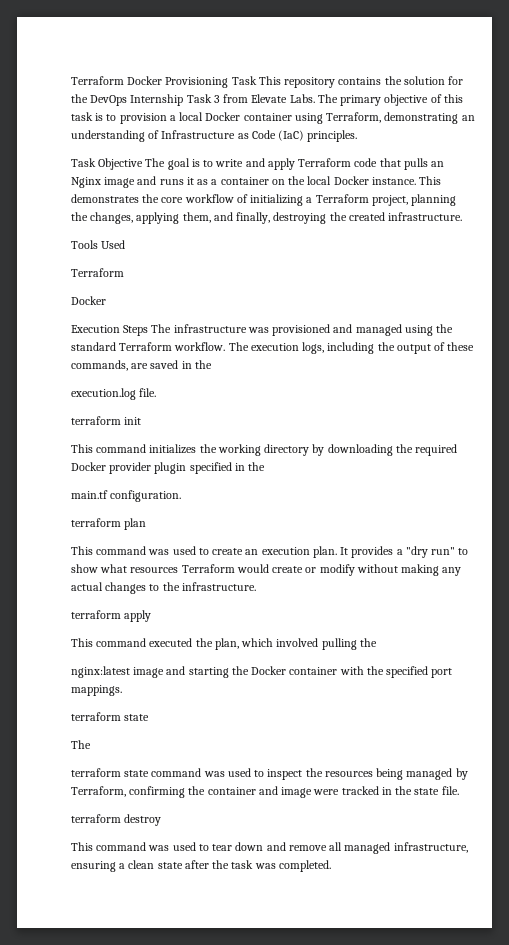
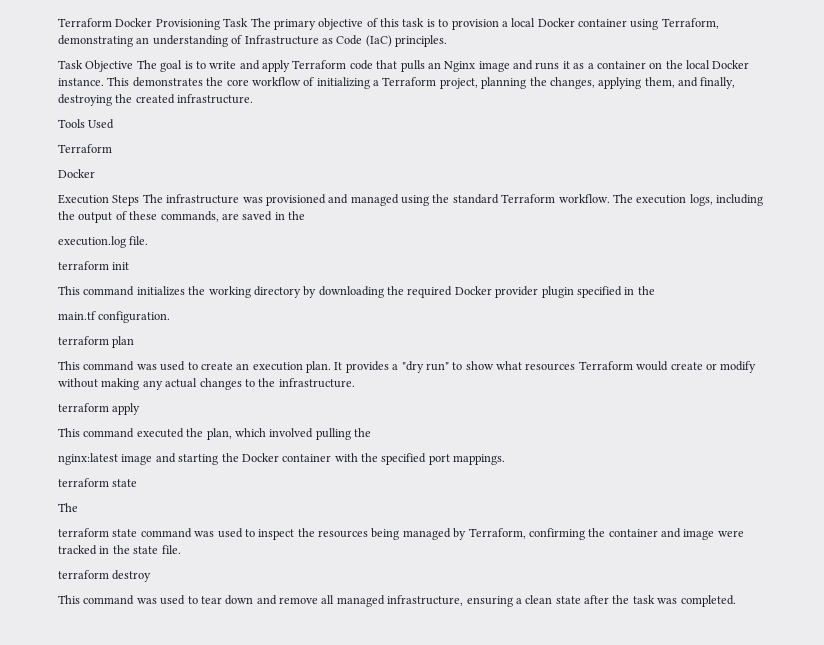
- Terraform Docker Provisioning Task This repository contains the solution for the DevOps Internship Task 3 from Elevate Labs. The primary objective of this task is to provision a local Docker container using Terraform, demonstrating an understanding of Infrastructure as Code (IaC) principles.
+ Terraform Docker Provisioning Task The primary objective of this task is to provision a local Docker container using Terraform, demonstrating an understanding of Infrastructure as Code (IaC) principles.

